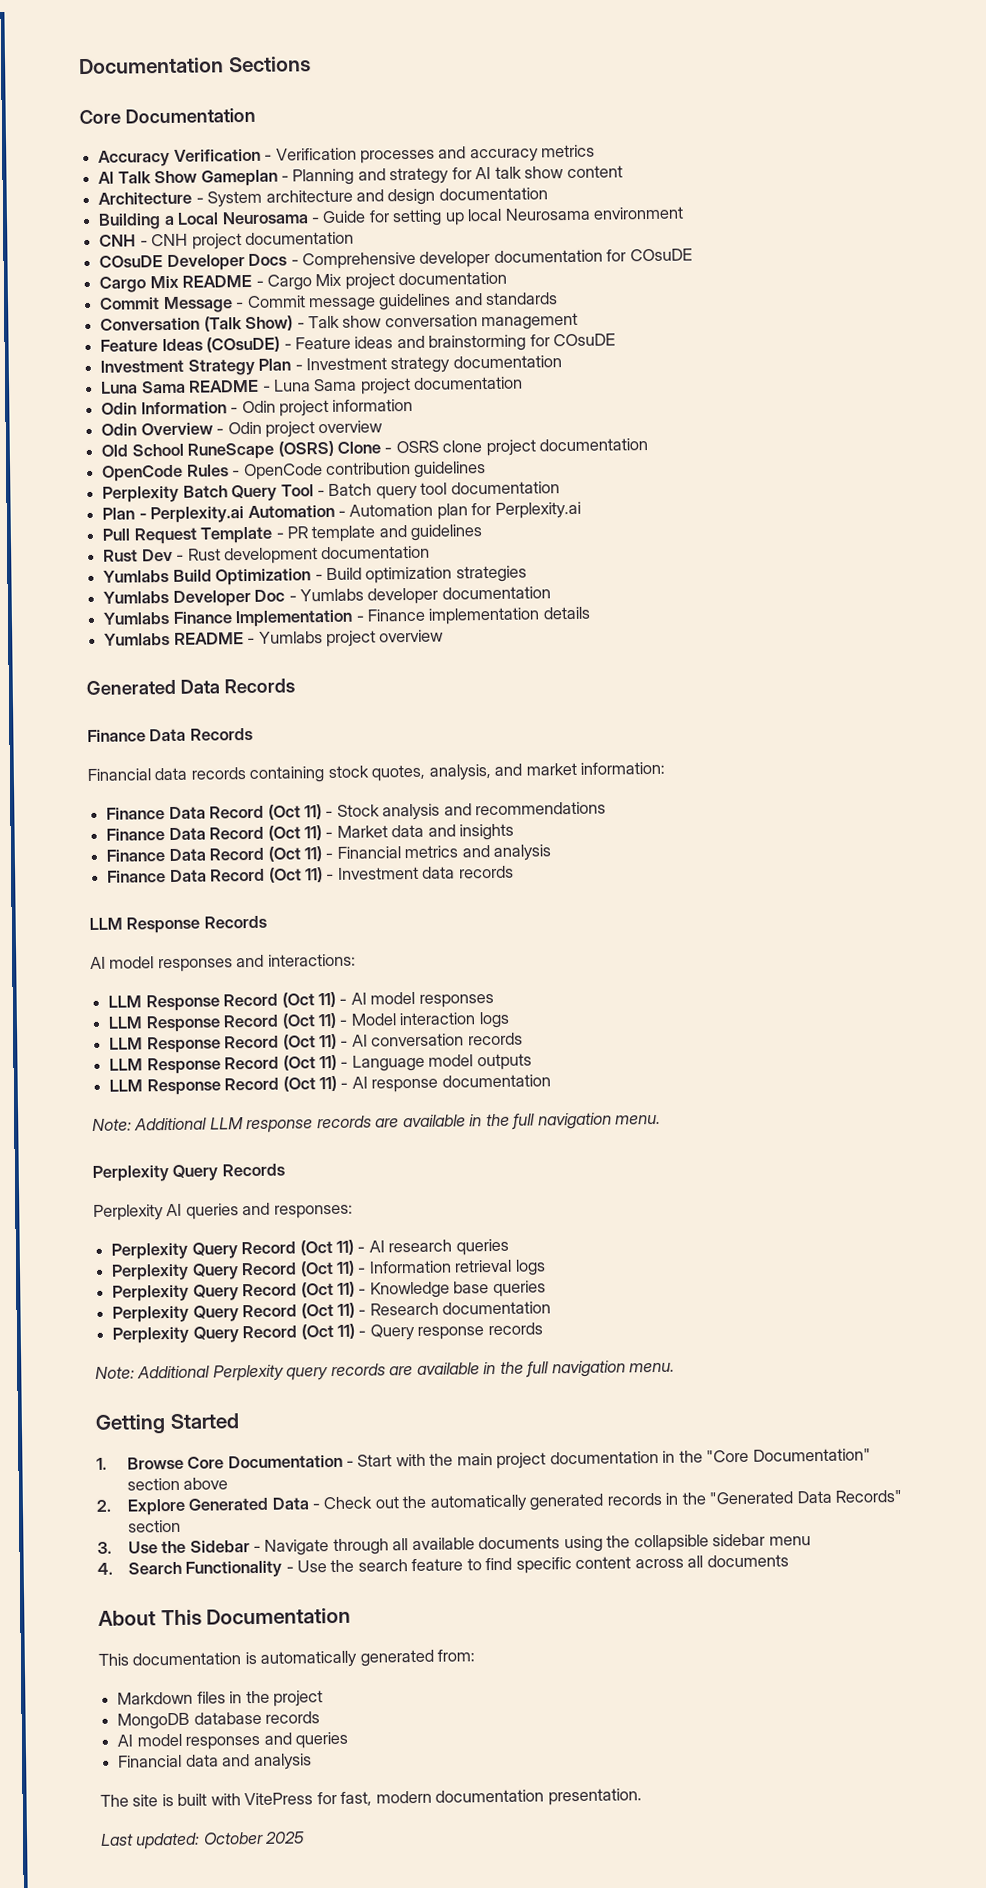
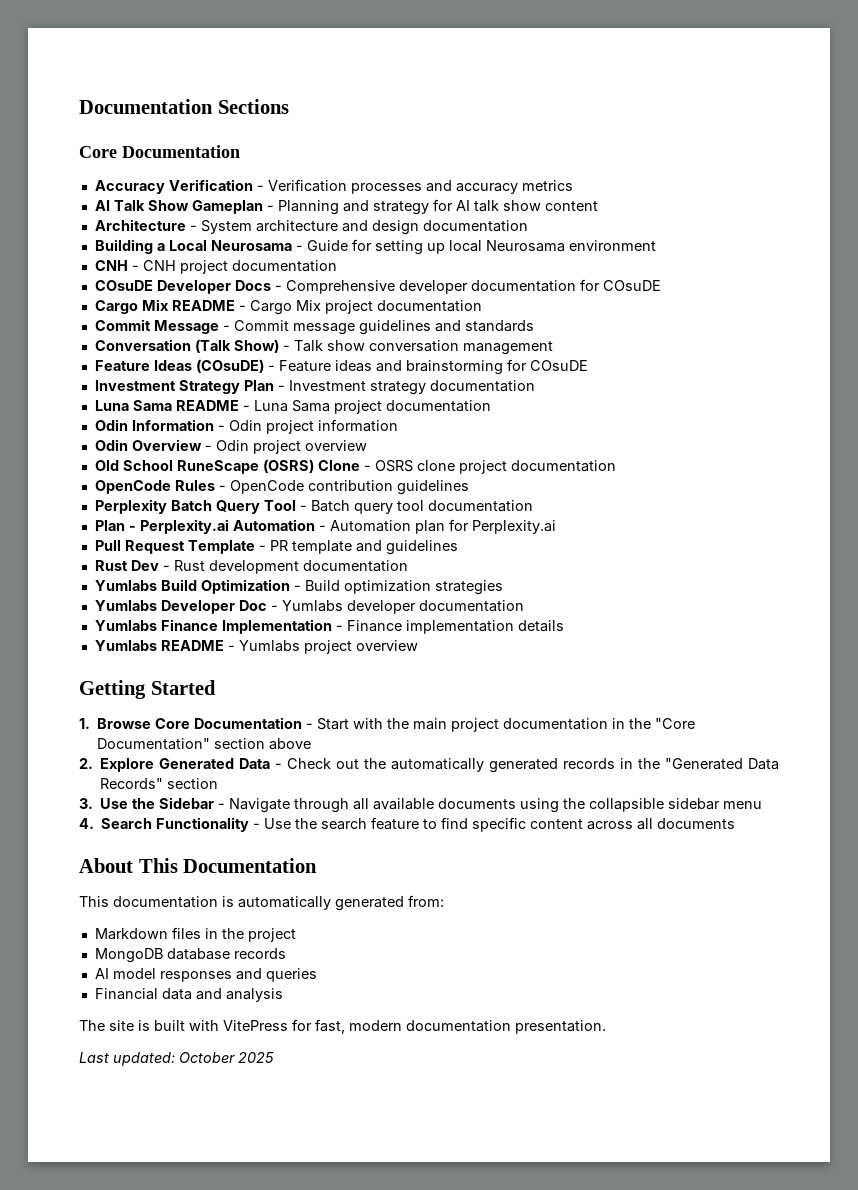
- Generated Data Records
- Finance Data Records
- Financial data records containing stock quotes, analysis, and market information:
- Finance Data Record (Oct 11) - Stock analysis and recommendations
- Finance Data Record (Oct 11) - Market data and insights
- Finance Data Record (Oct 11) - Financial metrics and analysis
- Finance Data Record (Oct 11) - Investment data records
- LLM Response Records
- AI model responses and interactions:
- LLM Response Record (Oct 11) - AI model responses
- LLM Response Record (Oct 11) - Model interaction logs
- LLM Response Record (Oct 11) - AI conversation records
- LLM Response Record (Oct 11) - Language model outputs
- LLM Response Record (Oct 11) - AI response documentation
- Note: Additional LLM response records are available in the full navigation menu.
- Perplexity Query Records
- Perplexity AI queries and responses:
- Perplexity Query Record (Oct 11) - AI research queries
- Perplexity Query Record (Oct 11) - Information retrieval logs
- Perplexity Query Record (Oct 11) - Knowledge base queries
- Perplexity Query Record (Oct 11) - Research documentation
- Perplexity Query Record (Oct 11) - Query response records
- Note: Additional Perplexity query records are available in the full navigation menu.

